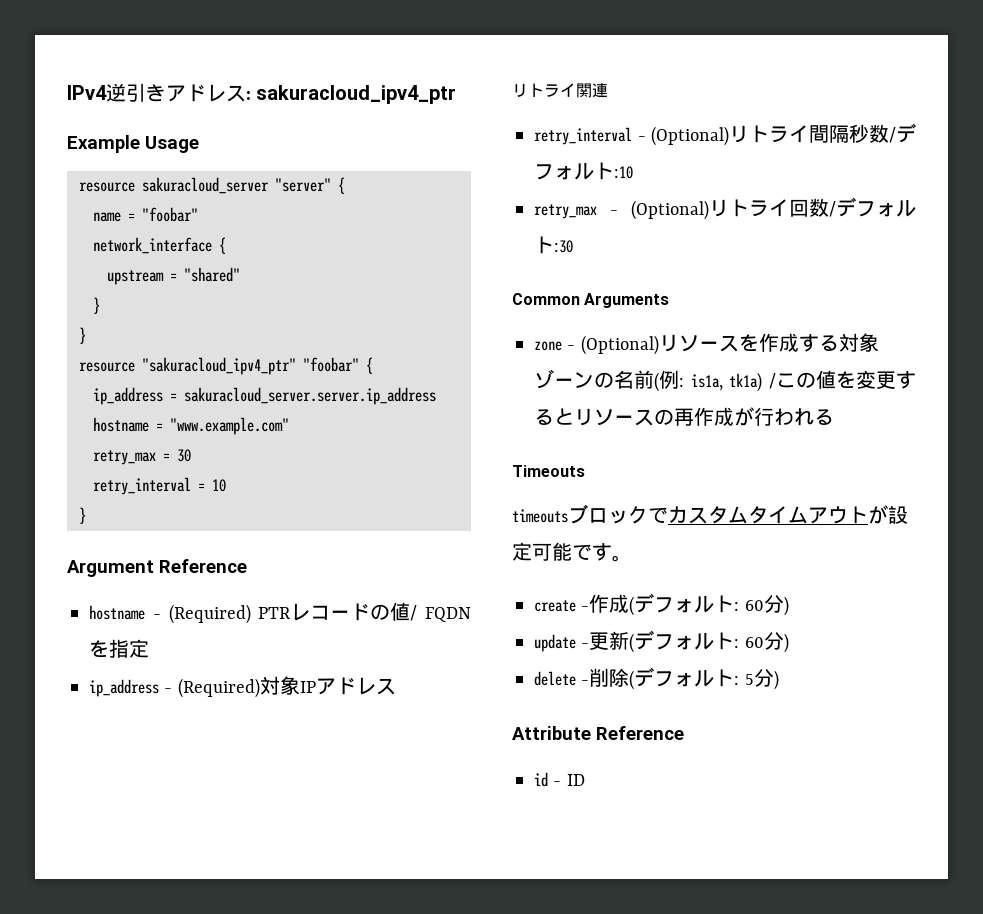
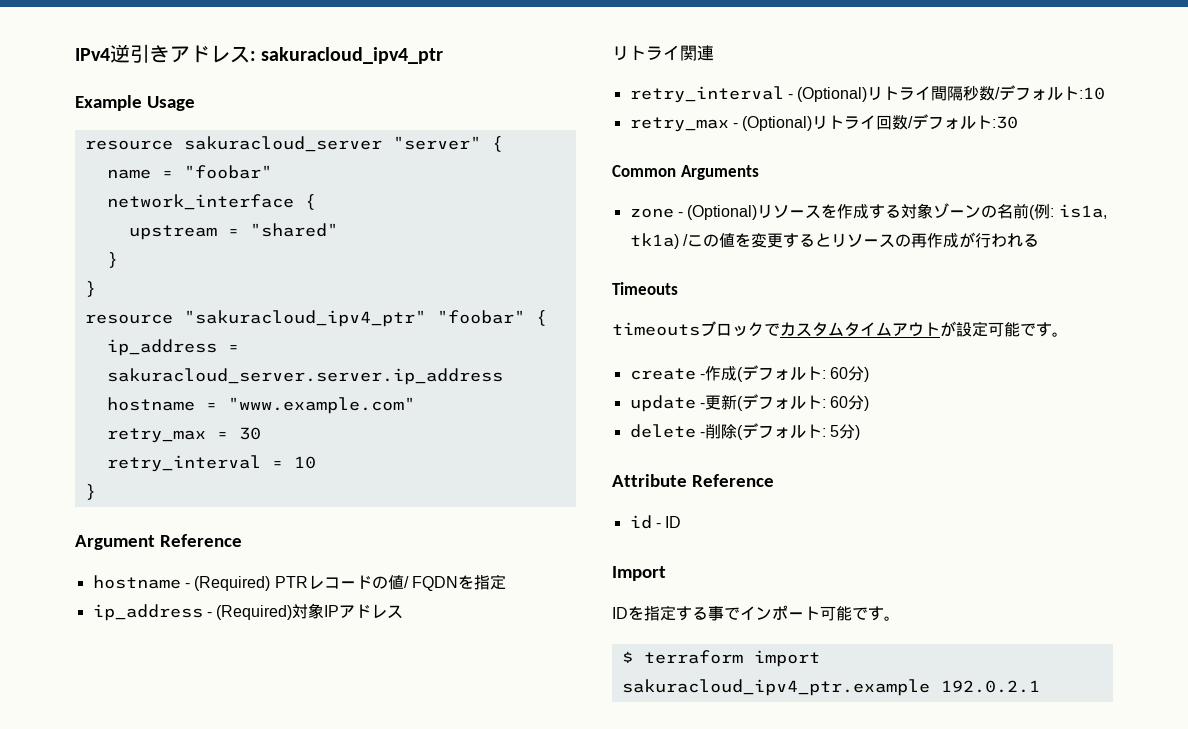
+ Import
+ IDを指定する事でインポート可能です。
+ $ terraform import sakuracloud_ipv4_ptr.example 192.0.2.1

